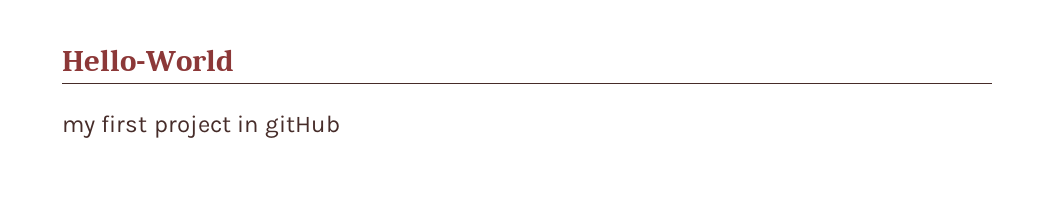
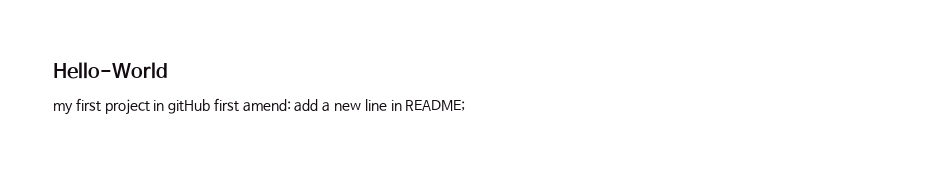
- my first project in gitHub
+ my first project in gitHub first amend: add a new line in README;

